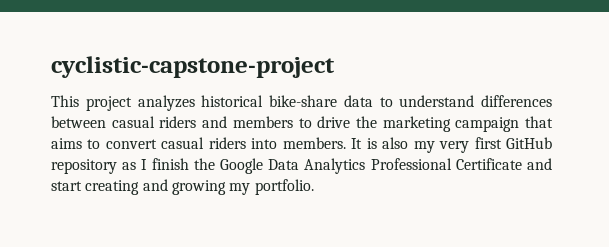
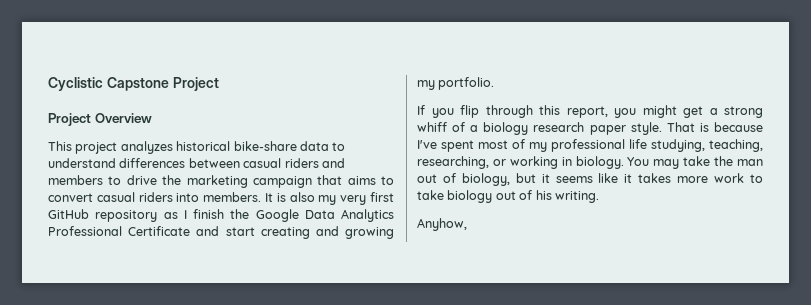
- cyclistic-capstone-project
+ Cyclistic Capstone Project
+ Project Overview
+ If you flip through this report, you might get a strong whiff of a biology research paper style. That is because I've spent most of my professional life studying, teaching, researching, or working in biology. You may take the man out of biology, but it seems like it takes more work to take biology out of his writing.
+ Anyhow,

